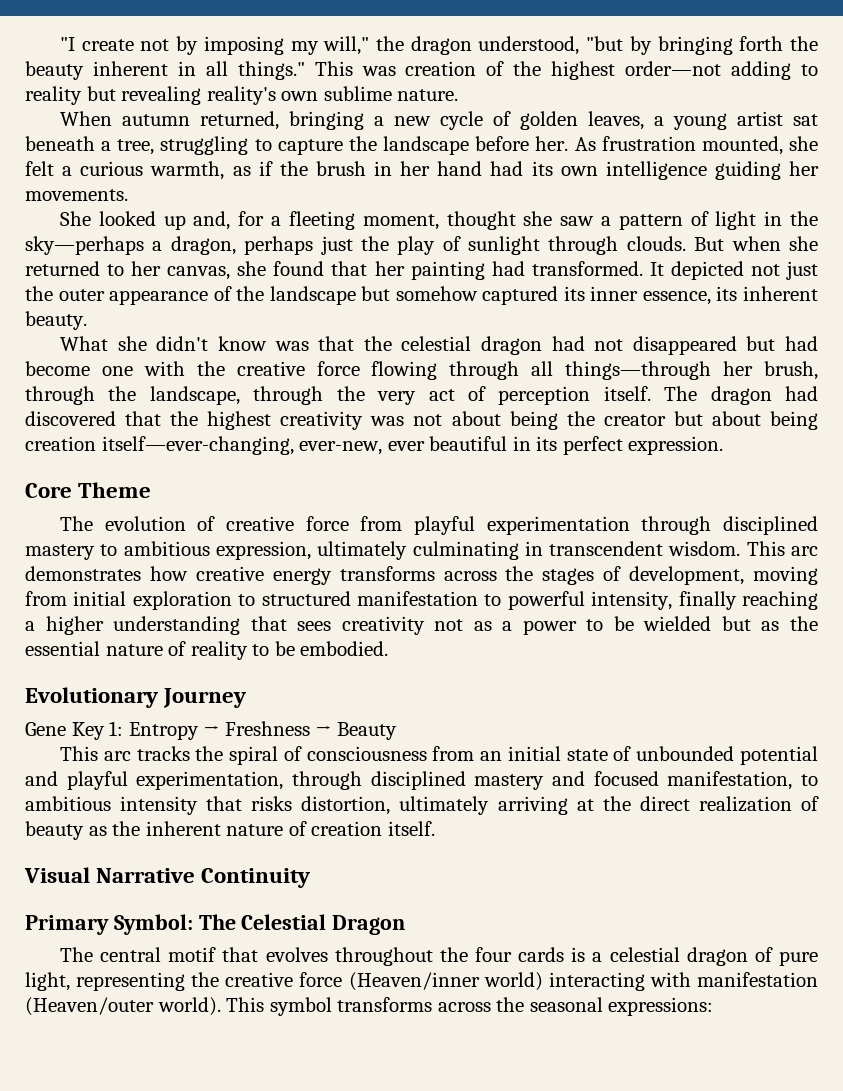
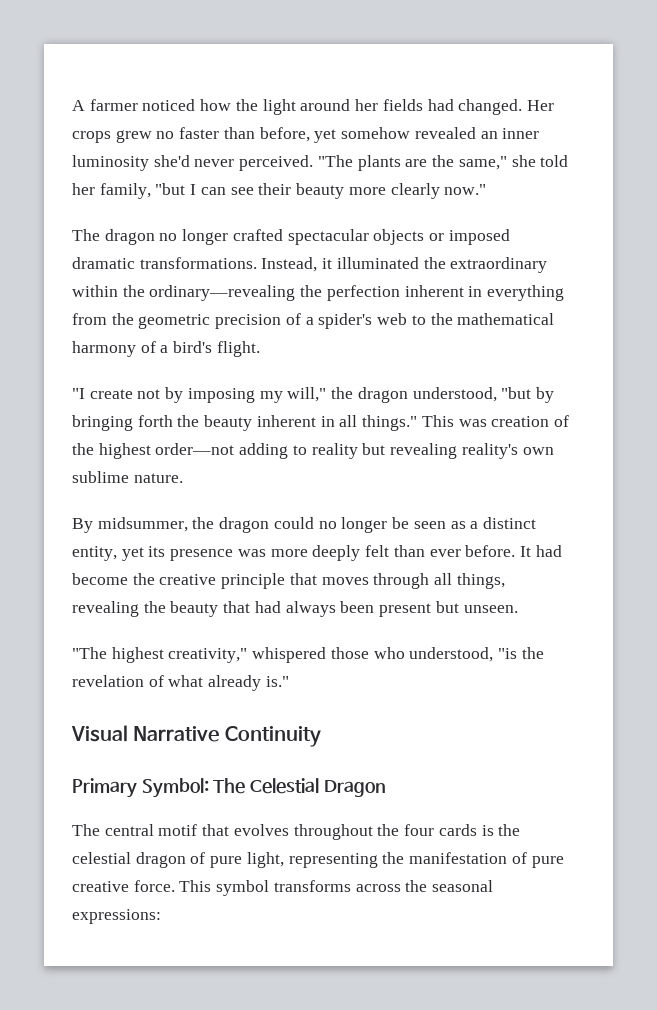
+ A farmer noticed how the light around her fields had changed. Her crops grew no faster than before, yet somehow revealed an inner luminosity she'd never perceived. "The plants are the same," she told her family, "but I can see their beauty more clearly now."
+ The dragon no longer crafted spectacular objects or imposed dramatic transformations. Instead, it illuminated the extraordinary within the ordinary—revealing the perfection inherent in everything from the geometric precision of a spider's web to the mathematical harmony of a bird's flight.
- When autumn returned, bringing a new cycle of golden leaves, a young artist sat beneath a tree, struggling to capture the landscape before her. As frustration mounted, she felt a curious warmth, as if the brush in her hand had its own intelligence guiding her movements.
- She looked up and, for a fleeting moment, thought she saw a pattern of light in the sky—perhaps a dragon, perhaps just the play of sunlight through clouds. But when she returned to her canvas, she found that her painting had transformed. It depicted not just the outer appearance of the landscape but somehow captured its inner essence, its inherent beauty.
- What she didn't know was that the celestial dragon had not disappeared but had become one with the creative force flowing through all things—through her brush, through the landscape, through the very act of perception itself. The dragon had discovered that the highest creativity was not about being the creator but about being creation itself—ever-changing, ever-new, ever beautiful in its perfect expression.
- Core Theme
- The evolution of creative force from playful experimentation through disciplined mastery to ambitious expression, ultimately culminating in transcendent wisdom. This arc demonstrates how creative energy transforms across the stages of development, moving from initial exploration to structured manifestation to powerful intensity, finally reaching a higher understanding that sees creativity not as a power to be wielded but as the essential nature of reality to be embodied.
- Evolutionary Journey
- Gene Key 1: Entropy → Freshness → Beauty
- This arc tracks the spiral of consciousness from an initial state of unbounded potential and playful experimentation, through disciplined mastery and focused manifestation, to ambitious intensity that risks distortion, ultimately arriving at the direct realization of beauty as the inherent nature of creation itself.
+ By midsummer, the dragon could no longer be seen as a distinct entity, yet its presence was more deeply felt than ever before. It had become the creative principle that moves through all things, revealing the beauty that had always been present but unseen.
+ "The highest creativity," whispered those who understood, "is the revelation of what already is."
- The central motif that evolves throughout the four cards is a celestial dragon of pure light, representing the creative force (Heaven/inner world) interacting with manifestation (Heaven/outer world).
+ The central motif that evolves throughout the four cards is the celestial dragon of pure light, representing the manifestation of pure creative force.

